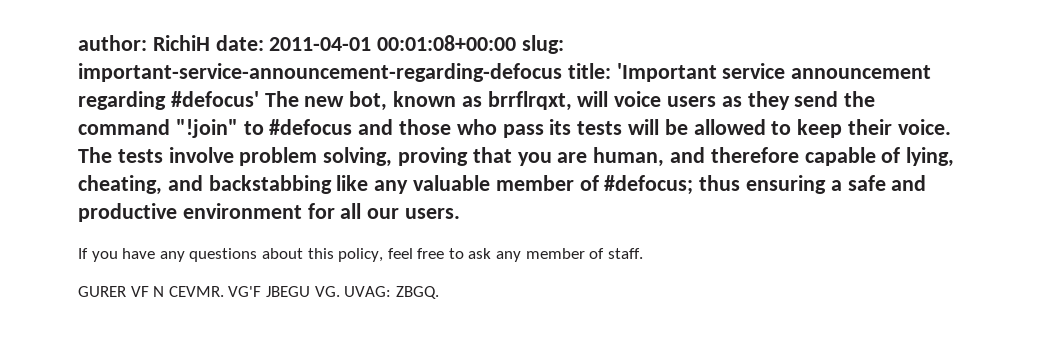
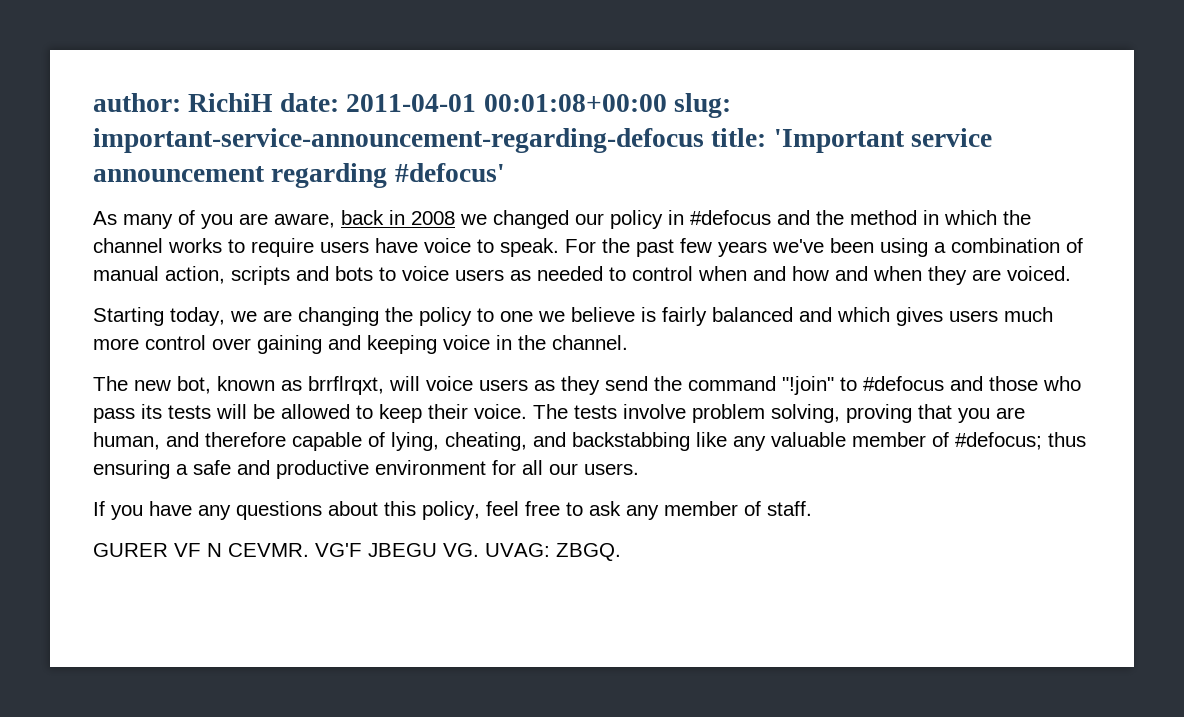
- author: RichiH date: 2011-04-01 00:01:08+00:00 slug: important-service-announcement-regarding-defocus title: 'Important service announcement regarding #defocus' The new bot, known as brrflrqxt, will voice users as they send the command "!join" to #defocus and those who pass its tests will be allowed to keep their voice.
+ author: RichiH date: 2011-04-01 00:01:08+00:00 slug: important-service-announcement-regarding-defocus title: 'Important service announcement regarding #defocus'
+ As many of you are aware, back in 2008 we changed our policy in #defocus and the method in which the channel works to require users have voice to speak. For the past few years we've been using a combination of manual action, scripts and bots to voice users as needed to control when and how and when they are voiced.
+ Starting today, we are changing the policy to one we believe is fairly balanced and which gives users much more control over gaining and keeping voice in the channel.
+ The new bot, known as brrflrqxt, will voice users as they send the command "!join" to #defocus and those who pass its tests will be allowed to keep their voice.

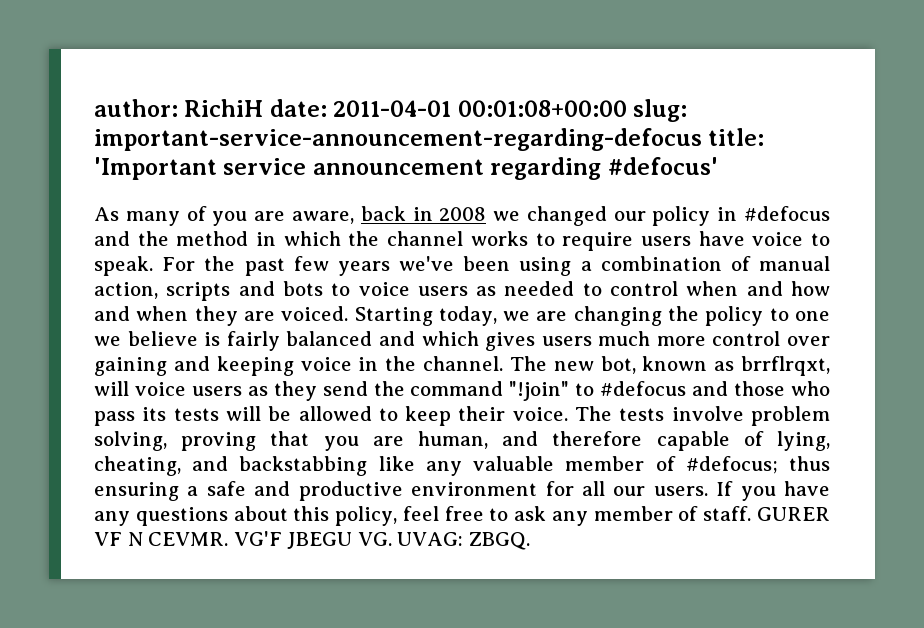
- For the past few years we've been using a combination of manual action, scripts and bots to voice users as needed to control when and how and when they are voiced.
- Starting today, we are changing the policy to one we believe is fairly balanced and which gives users much more control over gaining and keeping voice in the channel.
- The new bot, known as brrflrqxt, will voice users as they send the command "!join" to #defocus and those who pass its tests will be allowed to keep their voice.
+ For the past few years we've been using a combination of manual action, scripts and bots to voice users as needed to control when and how and when they are voiced. Starting today, we are changing the policy to one we believe is fairly balanced and which gives users much more control over gaining and keeping voice in the channel. The new bot, known as brrflrqxt, will voice users as they send the command "!join" to #defocus and those who pass its tests will be allowed to keep their voice.
- The tests involve problem solving, proving that you are human, and therefore capable of lying, cheating, and backstabbing like any valuable member of #defocus; thus ensuring a safe and productive environment for all our users.
- If you have any questions about this policy, feel free to ask any member of staff.
- GURER VF N CEVMR.
+ The tests involve problem solving, proving that you are human, and therefore capable of lying, cheating, and backstabbing like any valuable member of #defocus; thus ensuring a safe and productive environment for all our users. If you have any questions about this policy, feel free to ask any member of staff. GURER VF N CEVMR.

